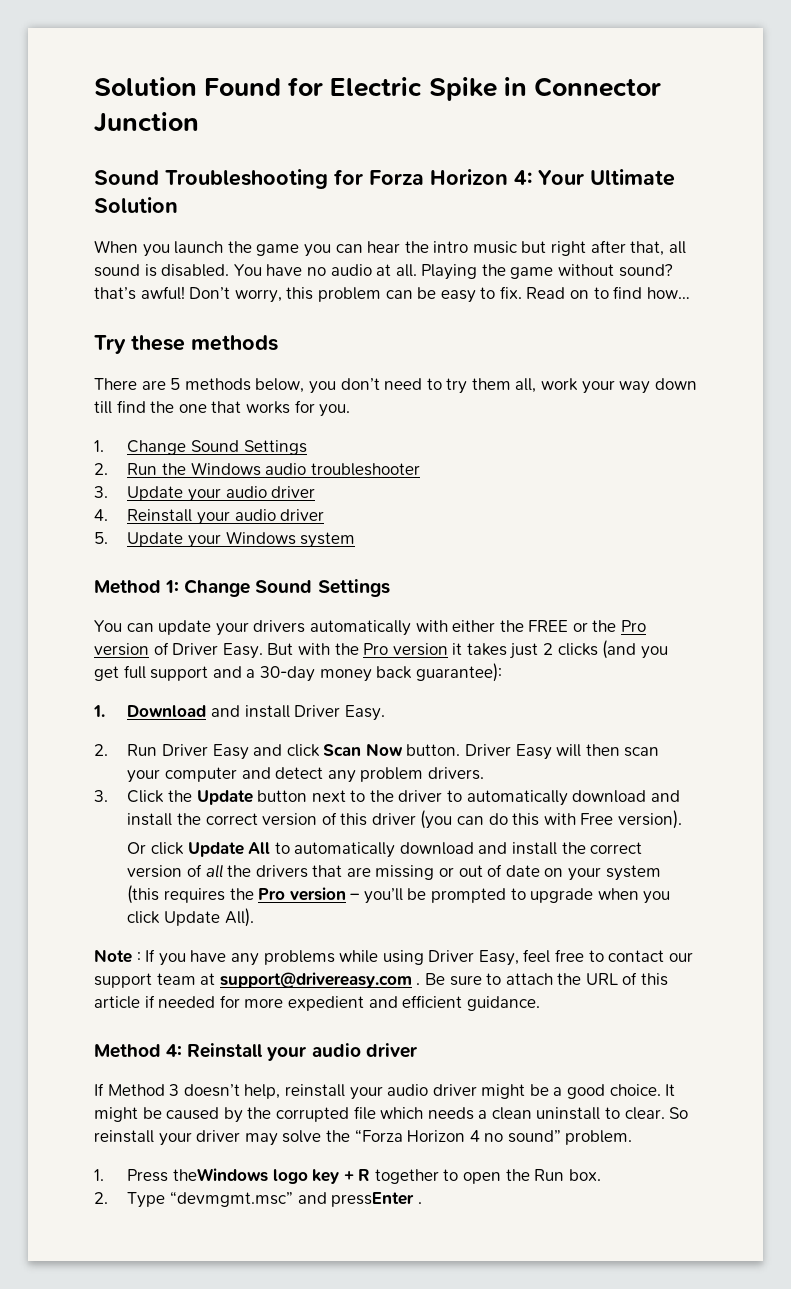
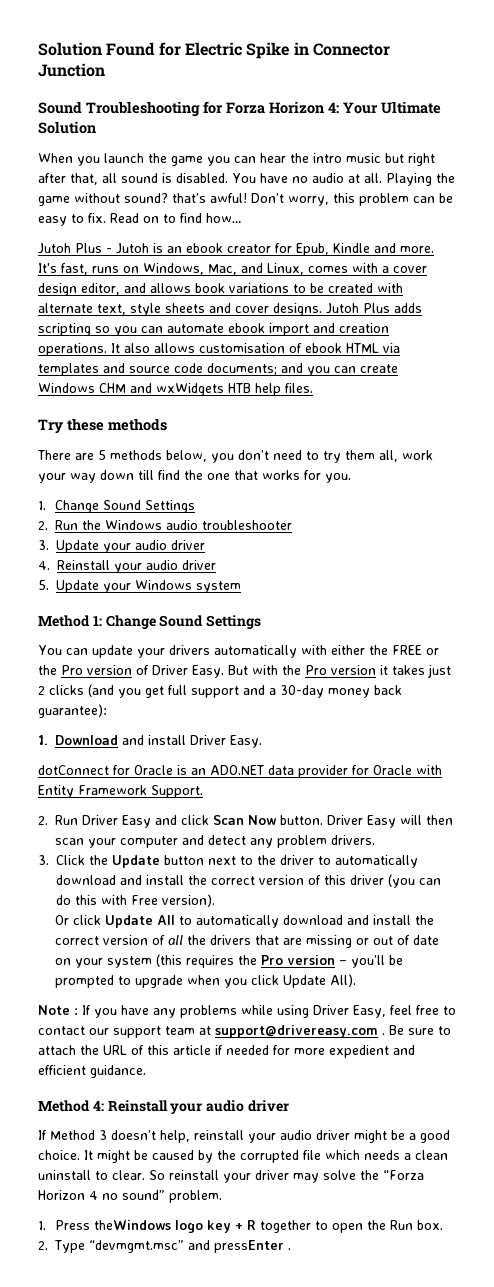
+ Jutoh Plus - Jutoh is an ebook creator for Epub, Kindle and more. It's fast, runs on Windows, Mac, and Linux, comes with a cover design editor, and allows book variations to be created with alternate text, style sheets and cover designs. Jutoh Plus adds scripting so you can automate ebook import and creation operations. It also allows customisation of ebook HTML via templates and source code documents; and you can create Windows CHM and wxWidgets HTB help files.
+ dotConnect for Oracle is an ADO.NET data provider for Oracle with Entity Framework Support.

